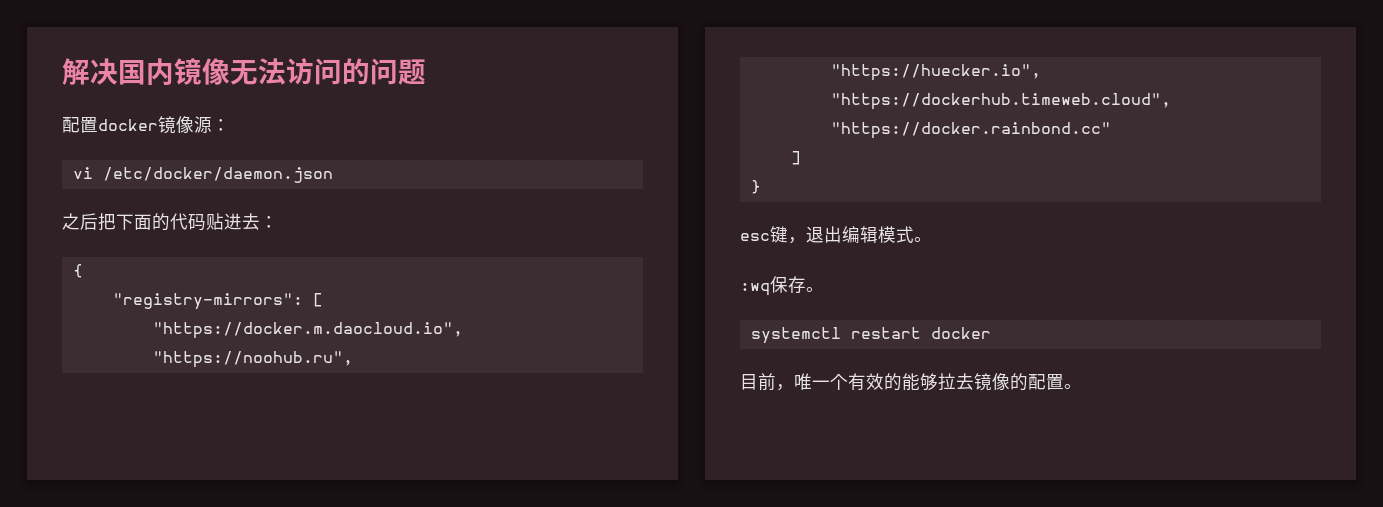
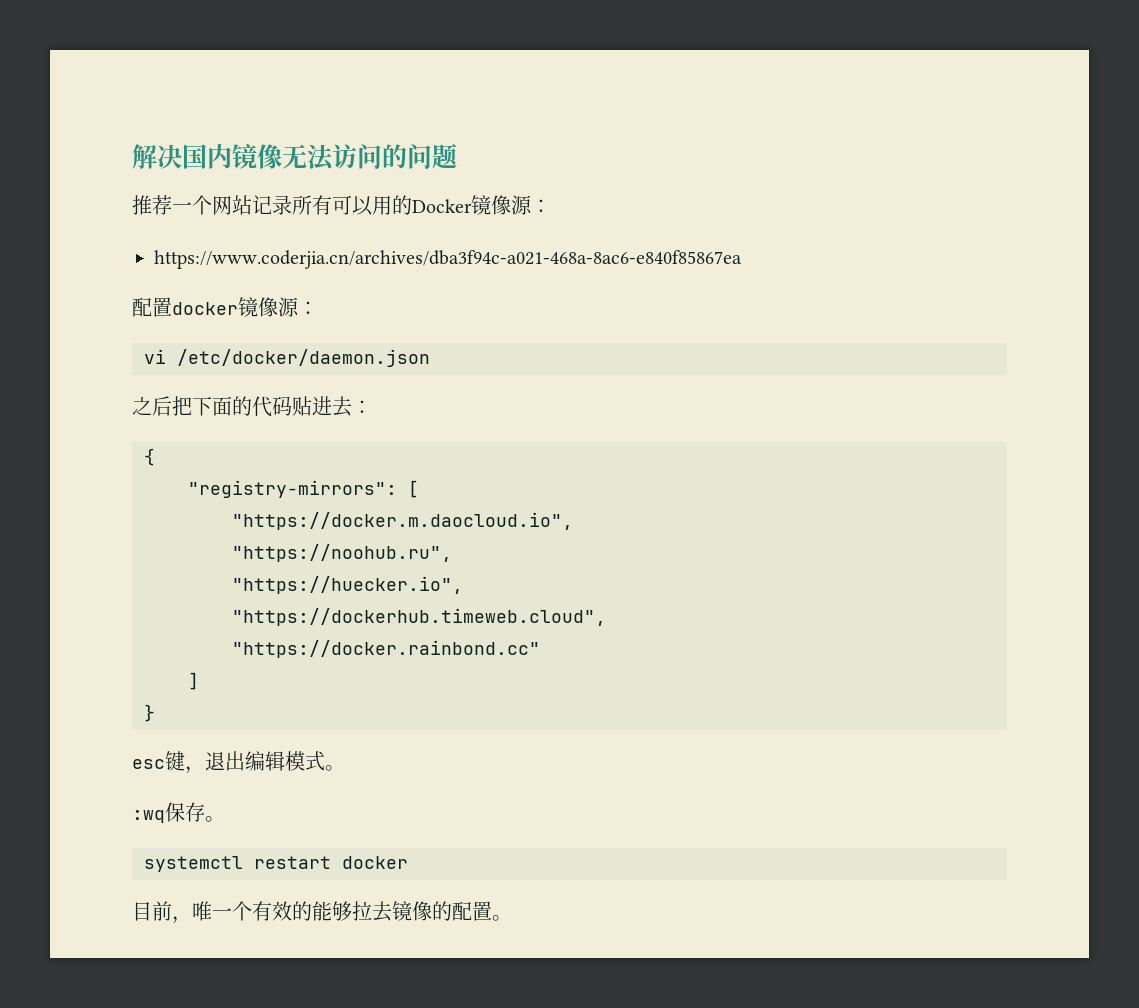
+ 推荐一个网站记录所有可以用的Docker镜像源：
+ https://www.coderjia.cn/archives/dba3f94c-a021-468a-8ac6-e840f85867ea

